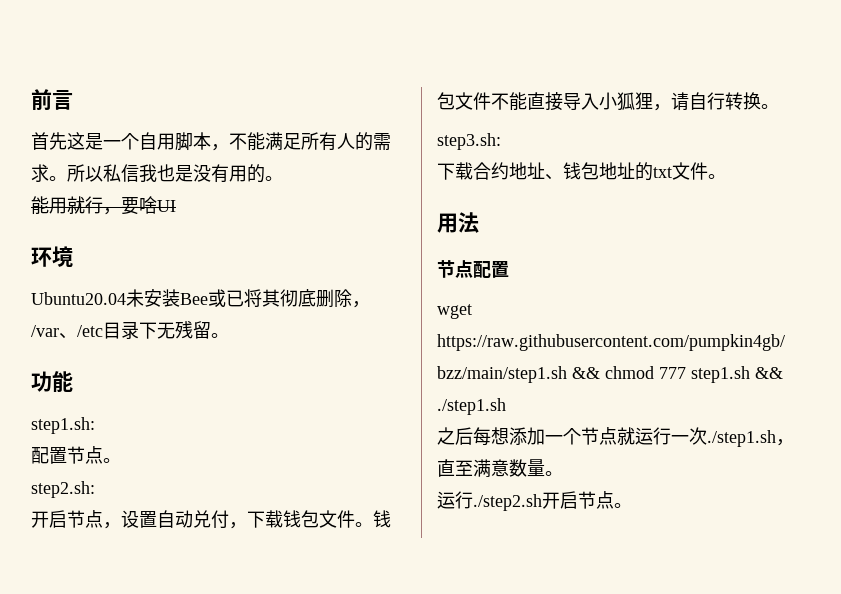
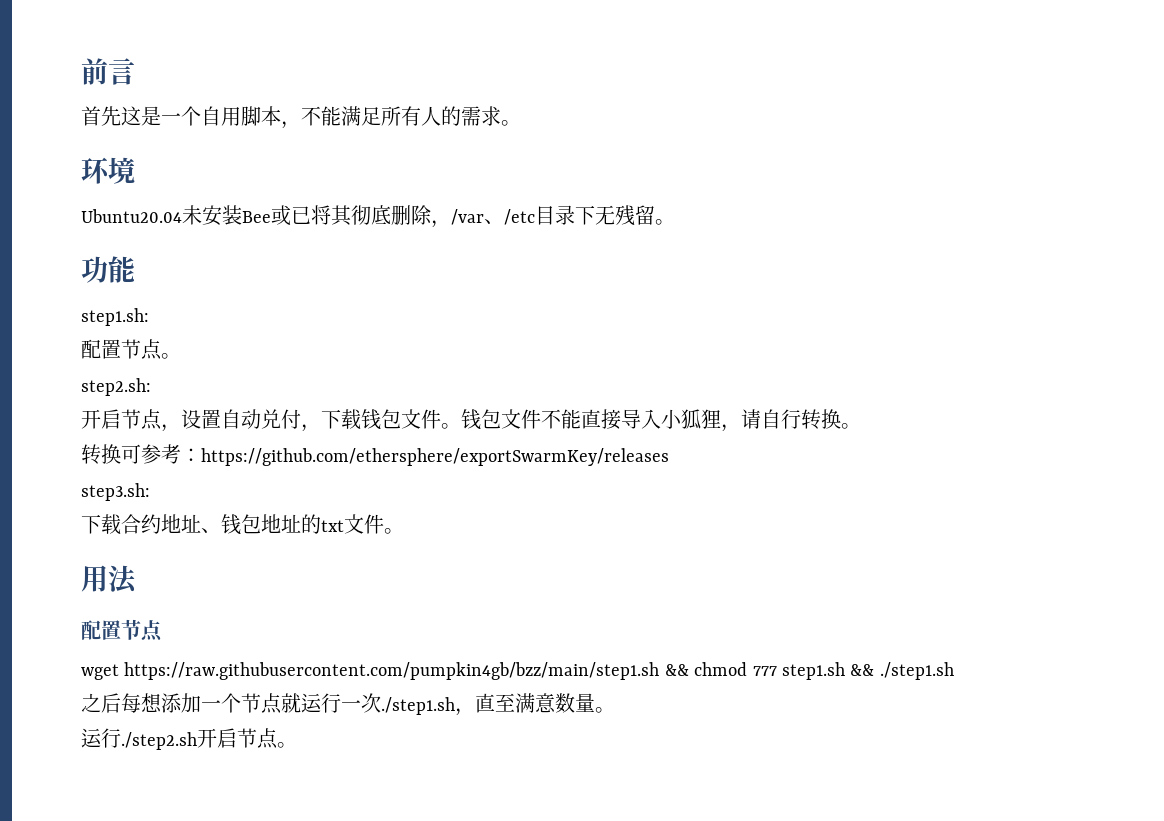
- 所以私信我也是没有用的。
- 能用就行，要啥UI
+ 转换可参考：https://github.com/ethersphere/exportSwarmKey/releases
  用法
- 节点配置
+ 配置节点

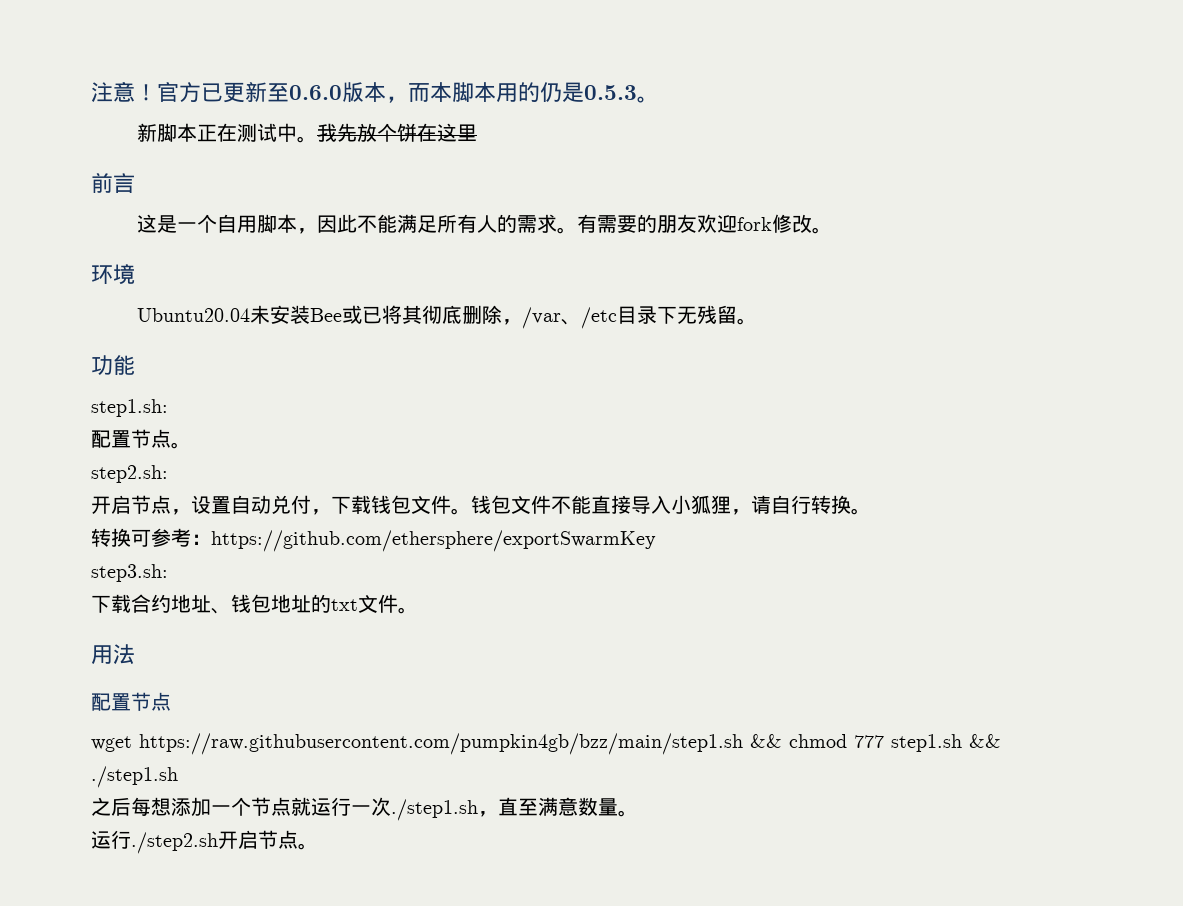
+ 注意！官方已更新至0.6.0版本，而本脚本用的仍是0.5.3。
+ 新脚本正在测试中。我先放个饼在这里
- 首先这是一个自用脚本，不能满足所有人的需求。
+ 这是一个自用脚本，因此不能满足所有人的需求。有需要的朋友欢迎fork修改。
- 转换可参考：https://github.com/ethersphere/exportSwarmKey/releases
+ 转换可参考：https://github.com/ethersphere/exportSwarmKey

